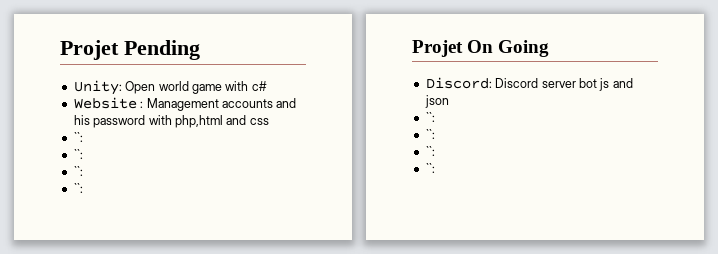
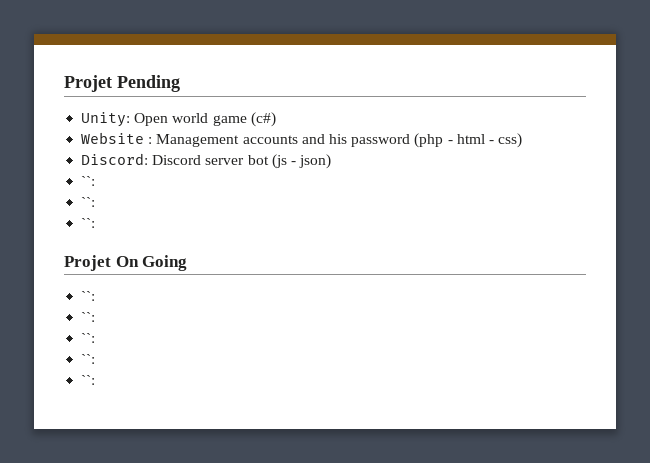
- Unity: Open world game with c#
+ Unity: Open world game (c#)
- Website : Management accounts and his password with php,html and css
- ``:
+ Website : Management accounts and his password (php - html - css)
+ Discord: Discord server bot (js - json)
  Projet On Going
- Discord: Discord server bot js and json
+ ``:

